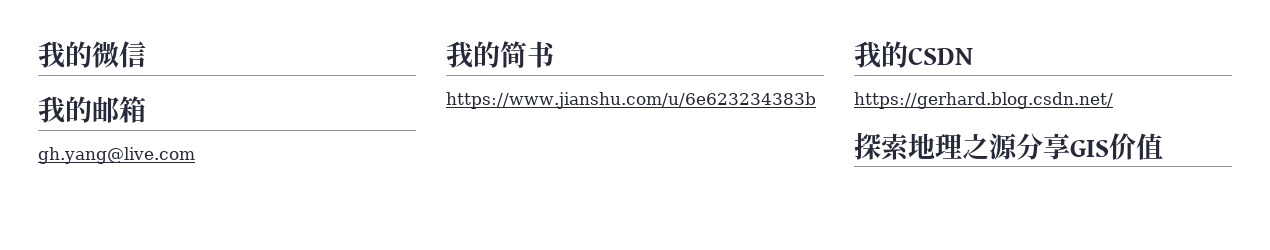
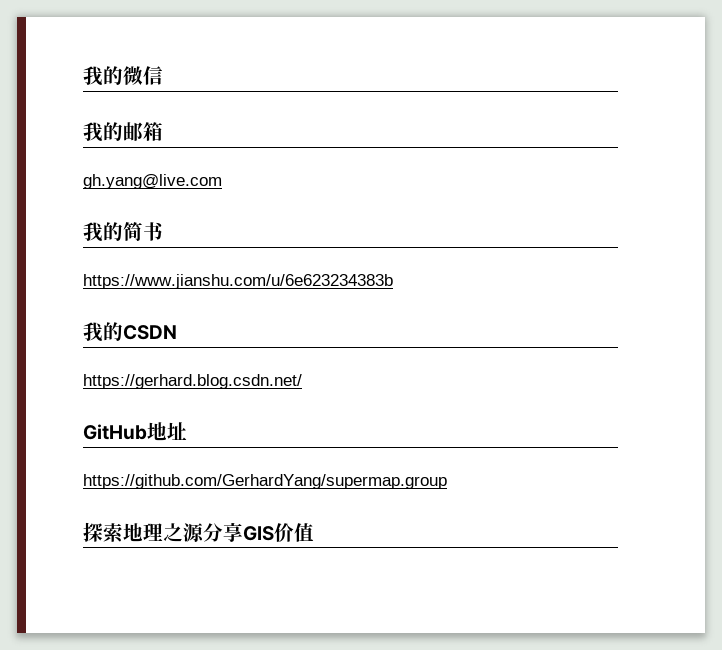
+ GitHub地址
+ https://github.com/GerhardYang/supermap.group

